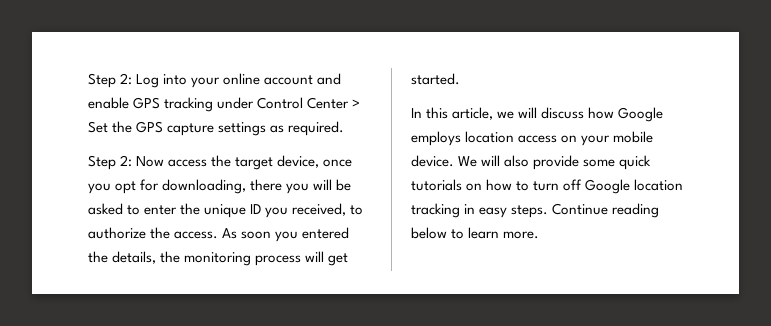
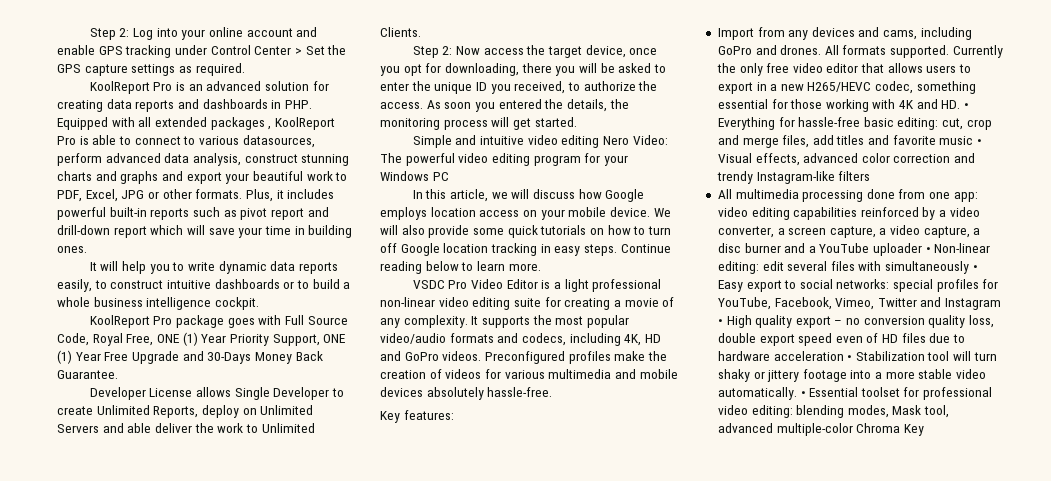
+ KoolReport Pro is an advanced solution for creating data reports and dashboards in PHP. Equipped with all extended packages , KoolReport Pro is able to connect to various datasources, perform advanced data analysis, construct stunning charts and graphs and export your beautiful work to PDF, Excel, JPG or other formats. Plus, it includes powerful built-in reports such as pivot report and drill-down report which will save your time in building ones.
+ It will help you to write dynamic data reports easily, to construct intuitive dashboards or to build a whole business intelligence cockpit.
+ KoolReport Pro package goes with Full Source Code, Royal Free, ONE (1) Year Priority Support, ONE (1) Year Free Upgrade and 30-Days Money Back Guarantee.
+ Developer License allows Single Developer to create Unlimited Reports, deploy on Unlimited Servers and able deliver the work to Unlimited Clients.
+ Simple and intuitive video editing Nero Video: The powerful video editing program for your Windows PC
+ VSDC Pro Video Editor is a light professional non-linear video editing suite for creating a movie of any complexity. It supports the most popular video/audio formats and codecs, including 4K, HD and GoPro videos. Preconfigured profiles make the creation of videos for various multimedia and mobile devices absolutely hassle-free.
+ Key features:
+ Import from any devices and cams, including GoPro and drones. All formats supported. Сurrently the only free video editor that allows users to export in a new H265/HEVC codec, something essential for those working with 4K and HD. • Everything for hassle-free basic editing: cut, crop and merge files, add titles and favorite music • Visual effects, advanced color correction and trendy Instagram-like filters
+ All multimedia processing done from one app: video editing capabilities reinforced by a video converter, a screen capture, a video capture, a disc burner and a YouTube uploader • Non-linear editing: edit several files with simultaneously • Easy export to social networks: special profiles for YouTube, Facebook, Vimeo, Twitter and Instagram • High quality export – no conversion quality loss, double export speed even of HD files due to hardware acceleration • Stabilization tool will turn shaky or jittery footage into a more stable video automatically. • Essential toolset for professional video editing: blending modes, Mask tool, advanced multiple-color Chroma Key

